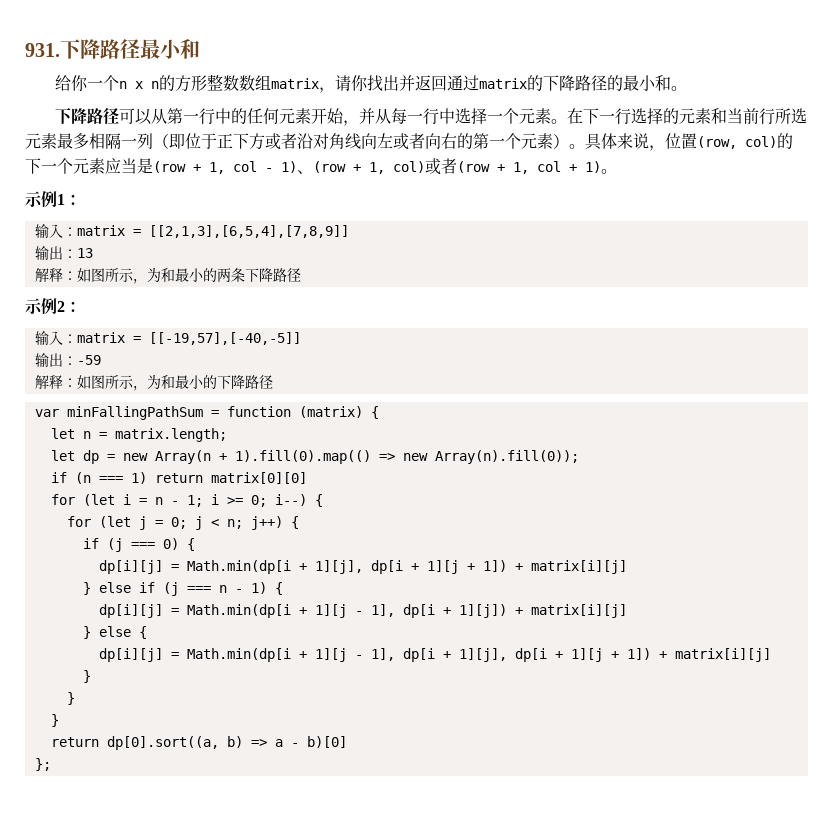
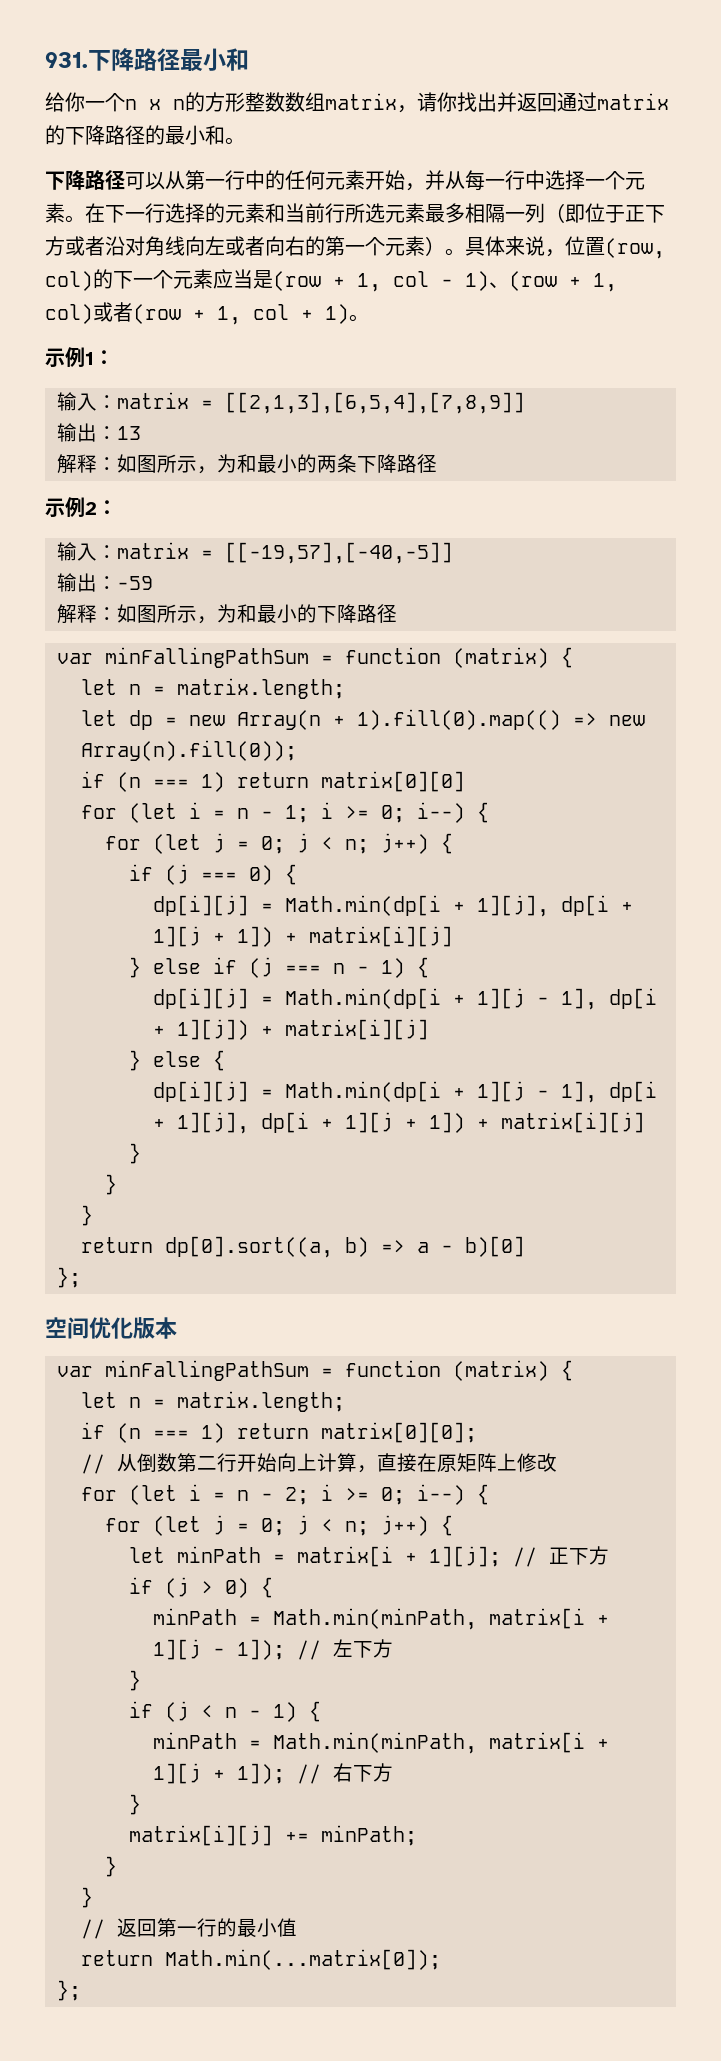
+ 空间优化版本
+ var minFallingPathSum = function (matrix) {
+ let n = matrix.length;
+ if (n === 1) return matrix[0][0];
+ // 从倒数第二行开始向上计算，直接在原矩阵上修改
+ for (let i = n - 2; i >= 0; i--) {
+ for (let j = 0; j < n; j++) {
+ let minPath = matrix[i + 1][j]; // 正下方
+ if (j > 0) {
+ minPath = Math.min(minPath, matrix[i + 1][j - 1]); // 左下方
+ }
+ if (j < n - 1) {
+ minPath = Math.min(minPath, matrix[i + 1][j + 1]); // 右下方
+ }
+ matrix[i][j] += minPath;
+ }
+ }
+ // 返回第一行的最小值
+ return Math.min(...matrix[0]);
+ };

